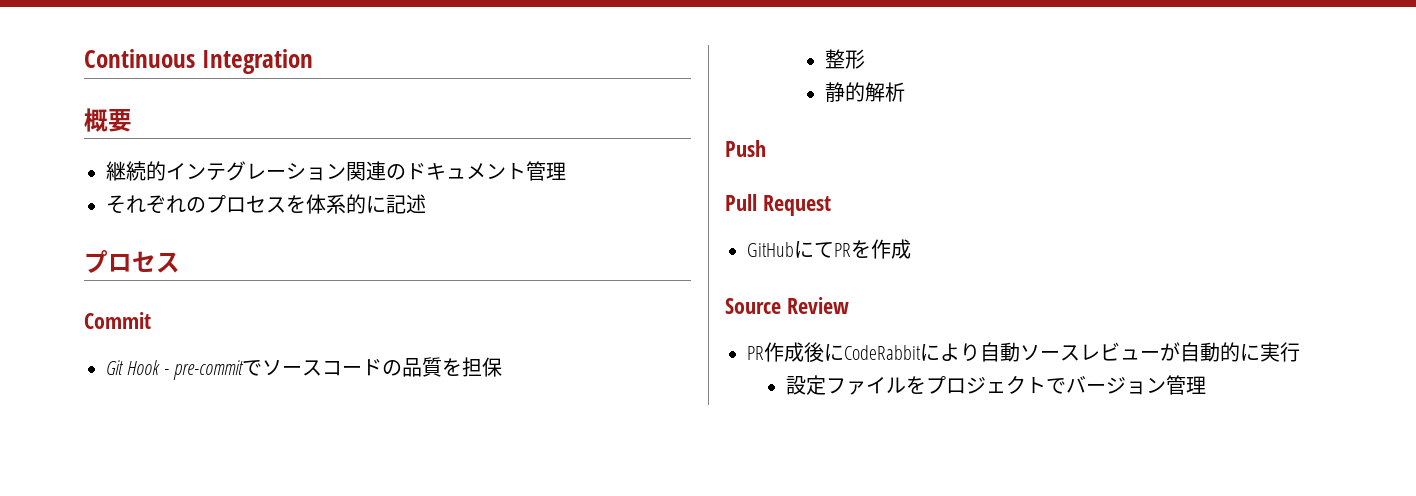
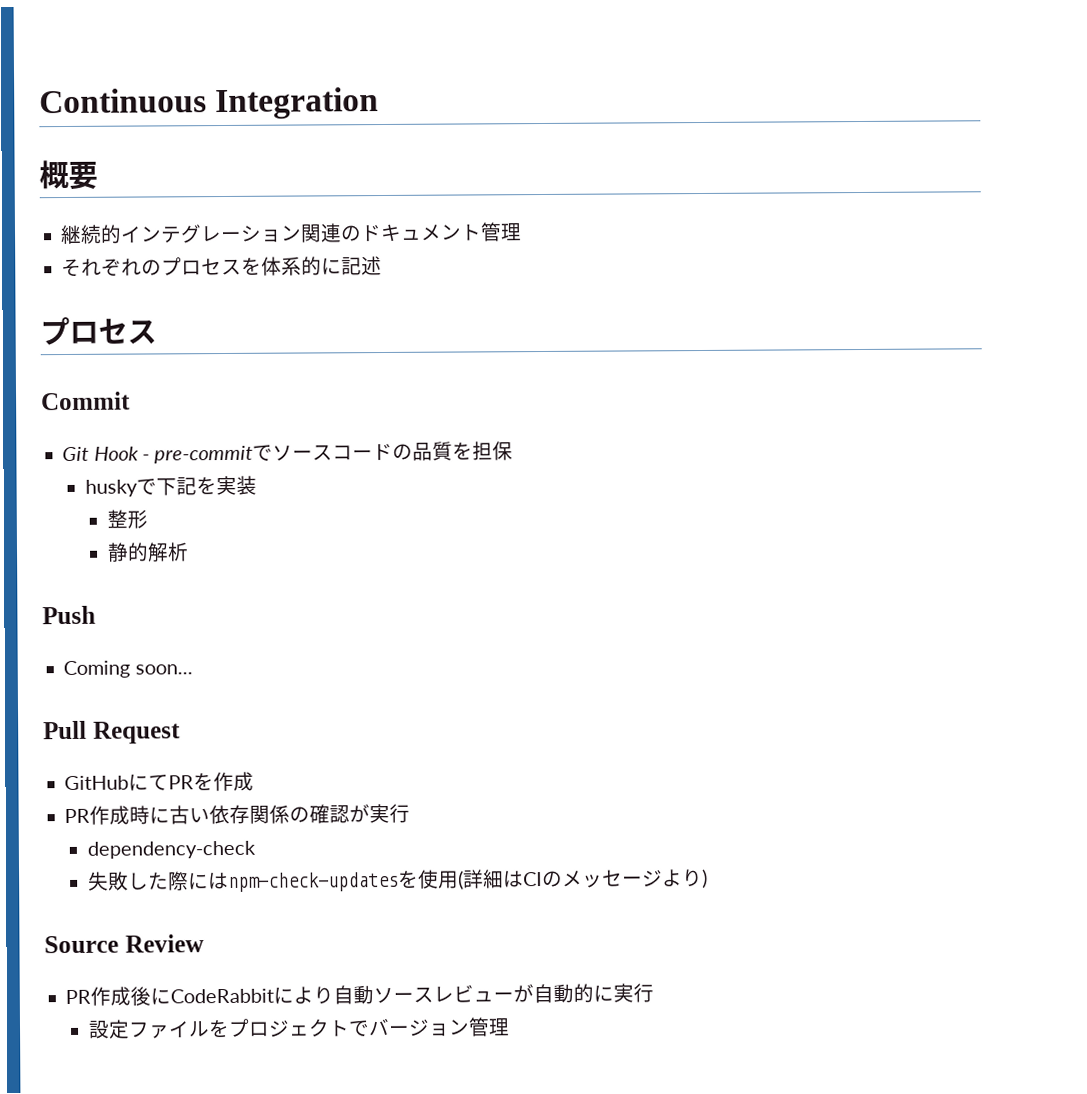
+ huskyで下記を実装
+ Coming soon...
+ PR作成時に古い依存関係の確認が実行
+ dependency-check
+ 失敗した際にはnpm-check-updatesを使用(詳細はCIのメッセージより)

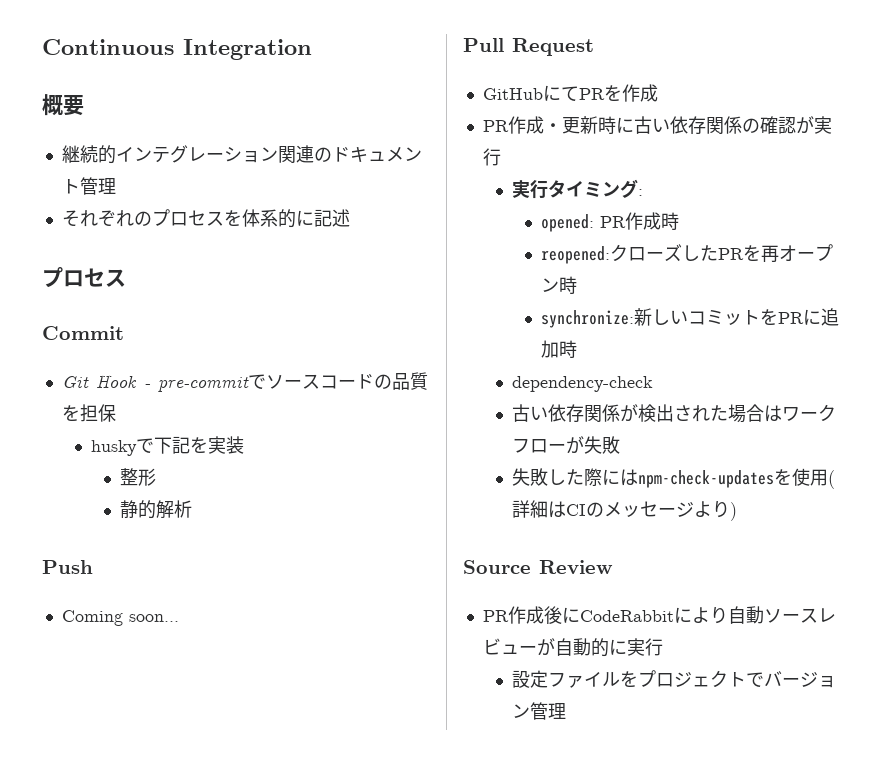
- PR作成時に古い依存関係の確認が実行
+ PR作成・更新時に古い依存関係の確認が実行
+ 実行タイミング:
+ opened: PR作成時
+ reopened:クローズしたPRを再オープン時
+ synchronize:新しいコミットをPRに追加時
  dependency-check
+ 古い依存関係が検出された場合はワークフローが失敗

